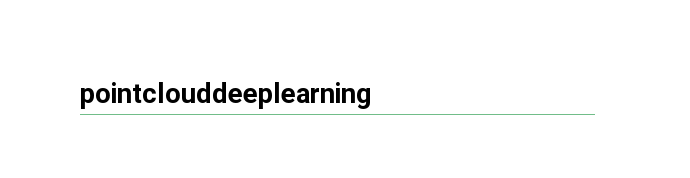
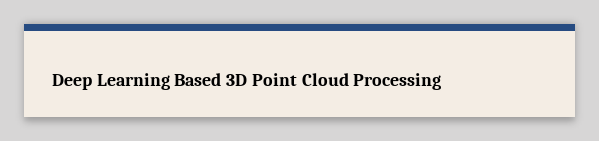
- pointclouddeeplearning
+ Deep Learning Based 3D Point Cloud Processing

